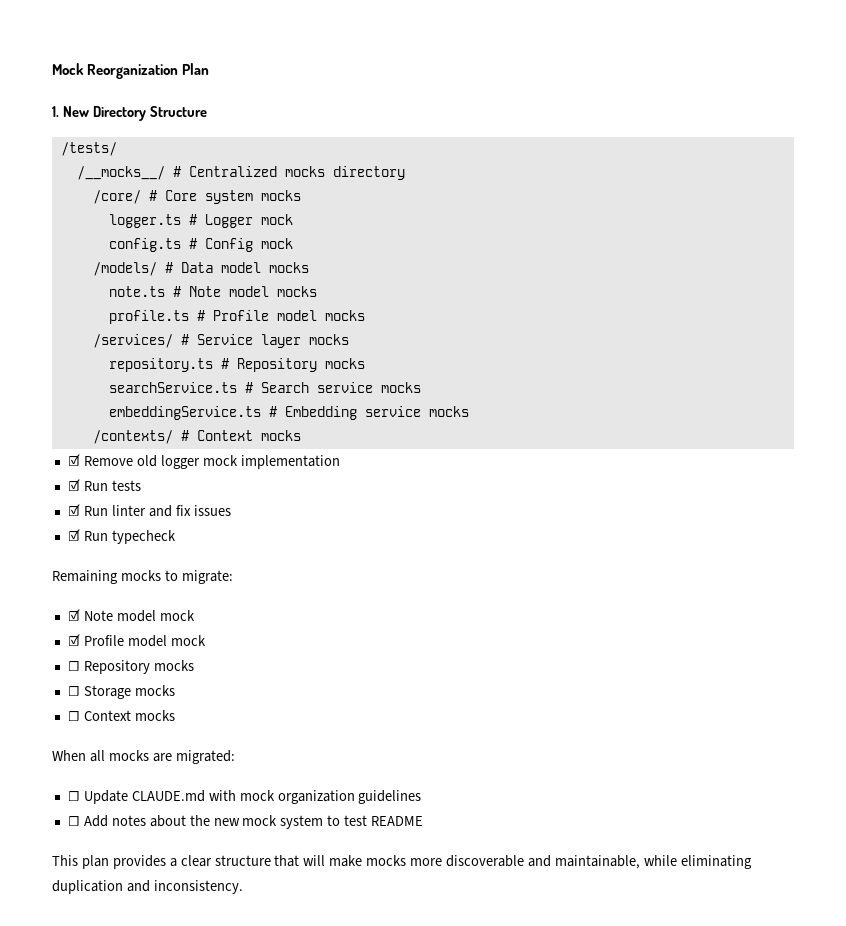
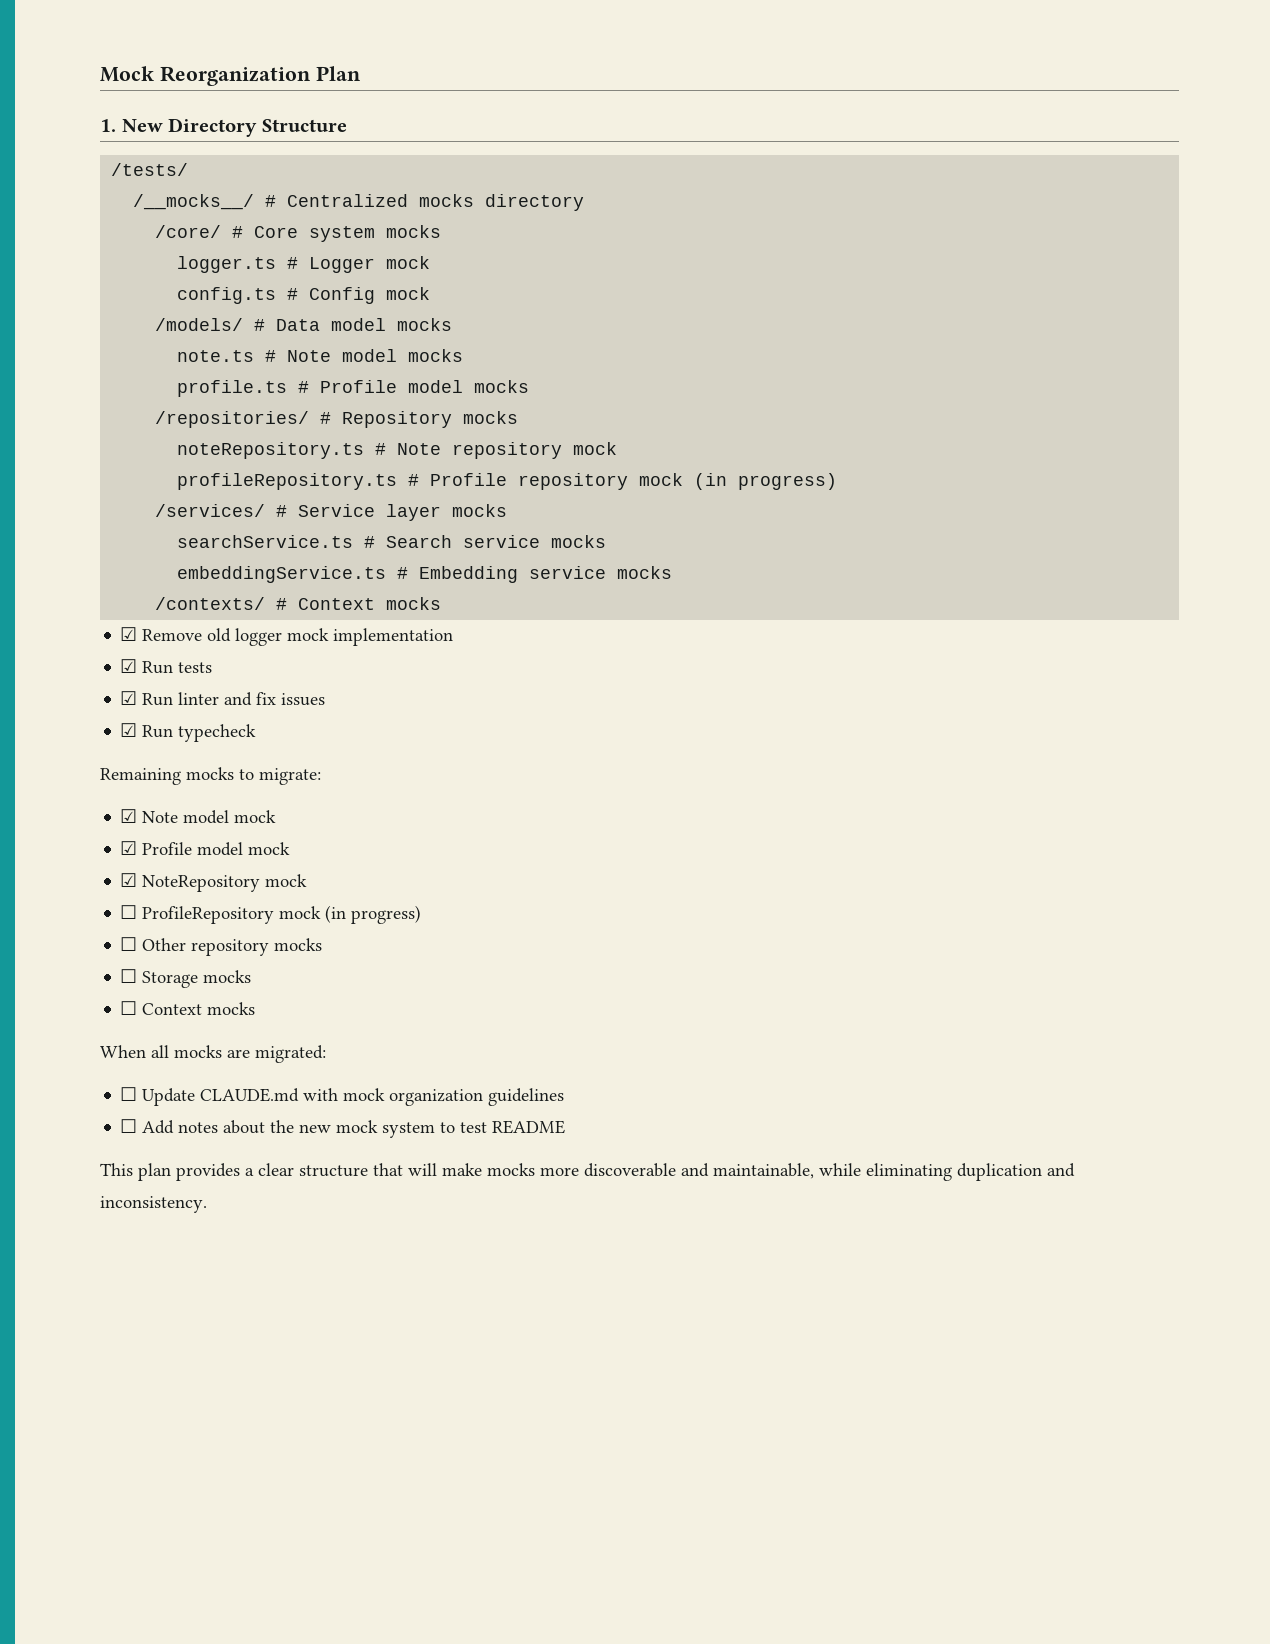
+ /repositories/ # Repository mocks
+ noteRepository.ts # Note repository mock
+ profileRepository.ts # Profile repository mock (in progress)
- repository.ts # Repository mocks
- ☐ Repository mocks
+ ☑ NoteRepository mock
+ ☐ ProfileRepository mock (in progress)
+ ☐ Other repository mocks

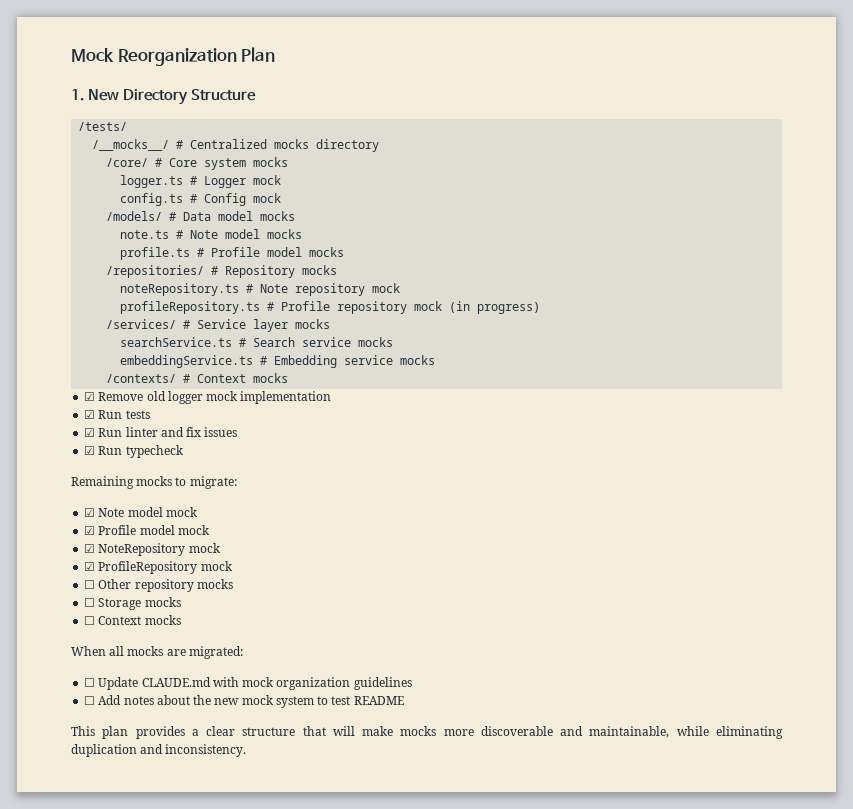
- ☐ ProfileRepository mock (in progress)
+ ☑ ProfileRepository mock

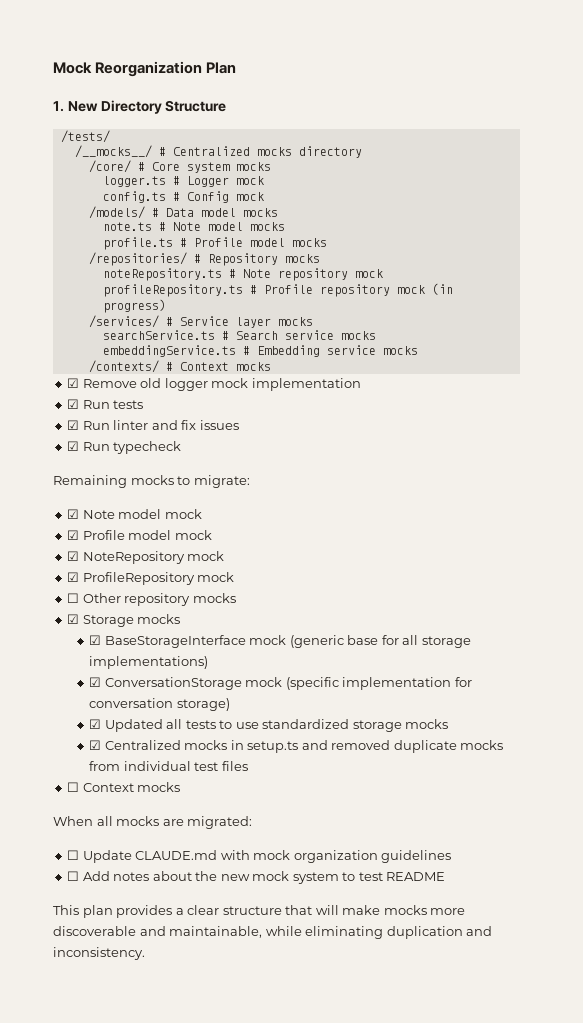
- ☐ Storage mocks
+ ☑ Storage mocks
+ ☑ BaseStorageInterface mock (generic base for all storage implementations)
+ ☑ ConversationStorage mock (specific implementation for conversation storage)
+ ☑ Updated all tests to use standardized storage mocks
+ ☑ Centralized mocks in setup.ts and removed duplicate mocks from individual test files

